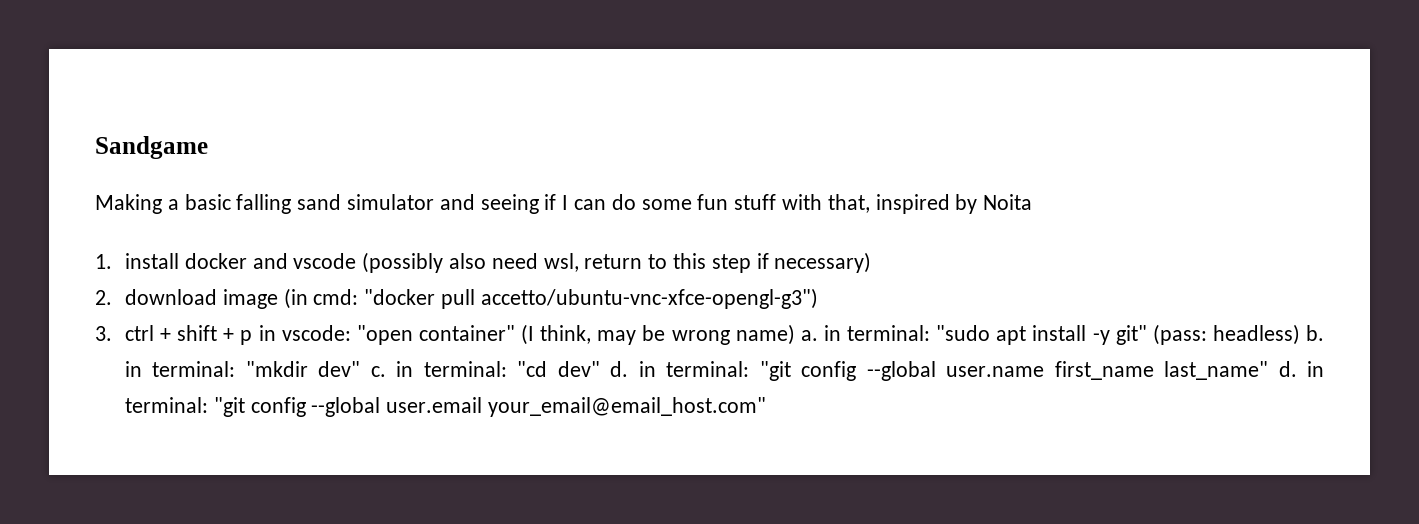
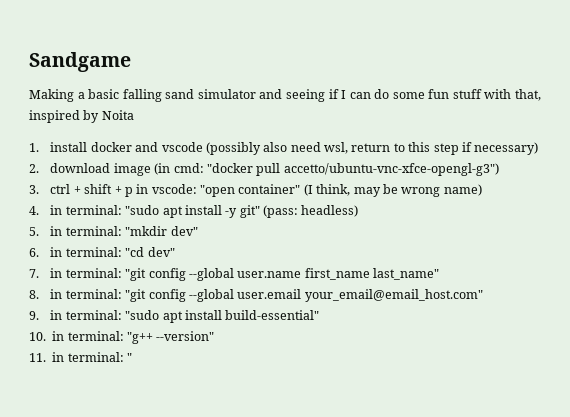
- 3. ctrl + shift + p in vscode: "open container" (I think, may be wrong name) a. in terminal: "sudo apt install -y git" (pass: headless) b. in terminal: "mkdir dev" c. in terminal: "cd dev" d. in terminal: "git config --global user.name first_name last_name" d. in terminal: "git config --global user.email your_email@email_host.com"
+ 3. ctrl + shift + p in vscode: "open container" (I think, may be wrong name)
+ 4. in terminal: "sudo apt install -y git" (pass: headless)
+ 5. in terminal: "mkdir dev"
+ 6. in terminal: "cd dev"
+ 7. in terminal: "git config --global user.name first_name last_name"
+ 8. in terminal: "git config --global user.email your_email@email_host.com"
+ 9. in terminal: "sudo apt install build-essential"
+ 10. in terminal: "g++ --version"
+ 11. in terminal: "

